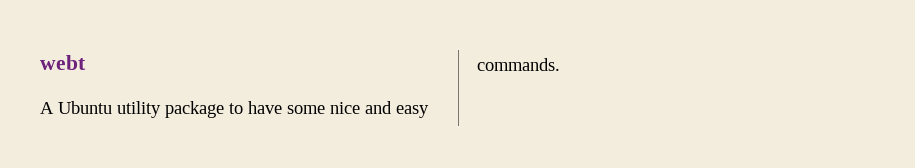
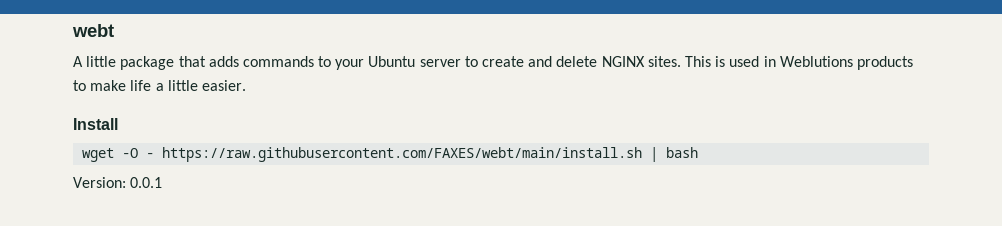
- A Ubuntu utility package to have some nice and easy commands.
+ A little package that adds commands to your Ubuntu server to create and delete NGINX sites. This is used in Weblutions products to make life a little easier.
+ Install
+ wget -O - https://raw.githubusercontent.com/FAXES/webt/main/install.sh | bash
+ Version: 0.0.1

